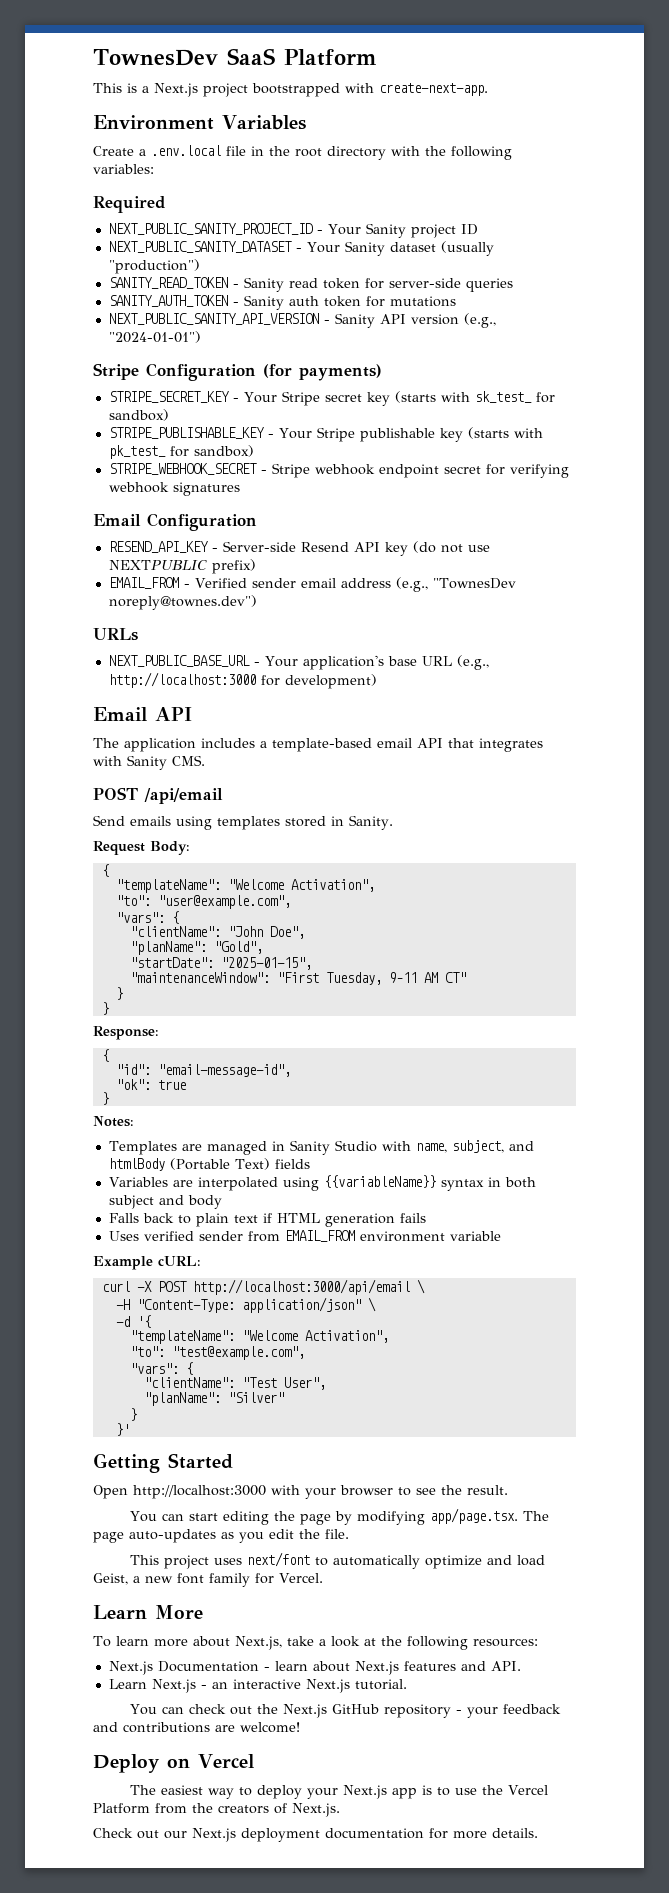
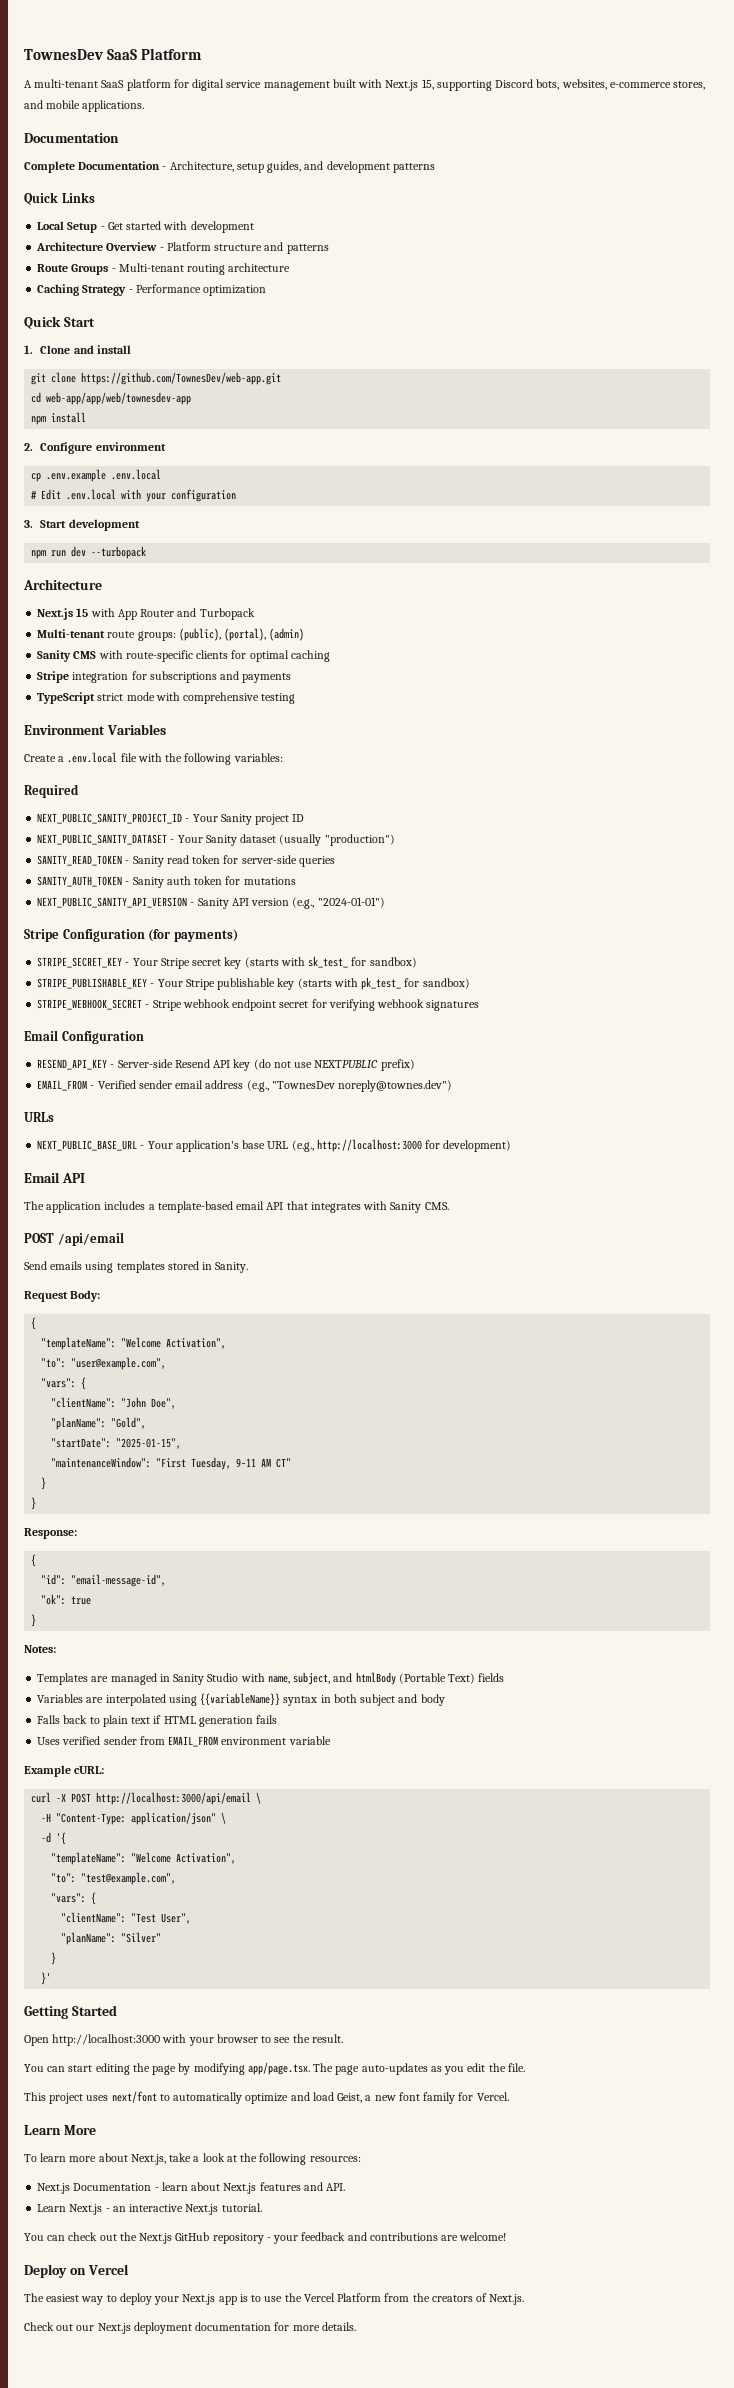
- This is a Next.js project bootstrapped with create-next-app.
+ A multi-tenant SaaS platform for digital service management built with Next.js 15, supporting Discord bots, websites, e-commerce stores, and mobile applications.
+ Documentation
+ Complete Documentation - Architecture, setup guides, and development patterns
+ Quick Links
+ Local Setup - Get started with development
+ Architecture Overview - Platform structure and patterns
+ Route Groups - Multi-tenant routing architecture
+ Caching Strategy - Performance optimization
+ Quick Start
+ 1. Clone and install
+ git clone https://github.com/TownesDev/web-app.git
+ cd web-app/app/web/townesdev-app
+ npm install
+ 2. Configure environment
+ cp .env.example .env.local
+ # Edit .env.local with your configuration
+ 3. Start development
+ npm run dev --turbopack
+ Architecture
+ Next.js 15 with App Router and Turbopack
+ Multi-tenant route groups: (public), (portal), (admin)
+ Sanity CMS with route-specific clients for optimal caching
+ Stripe integration for subscriptions and payments
+ TypeScript strict mode with comprehensive testing
- Create a .env.local file in the root directory with the following variables:
+ Create a .env.local file with the following variables:

